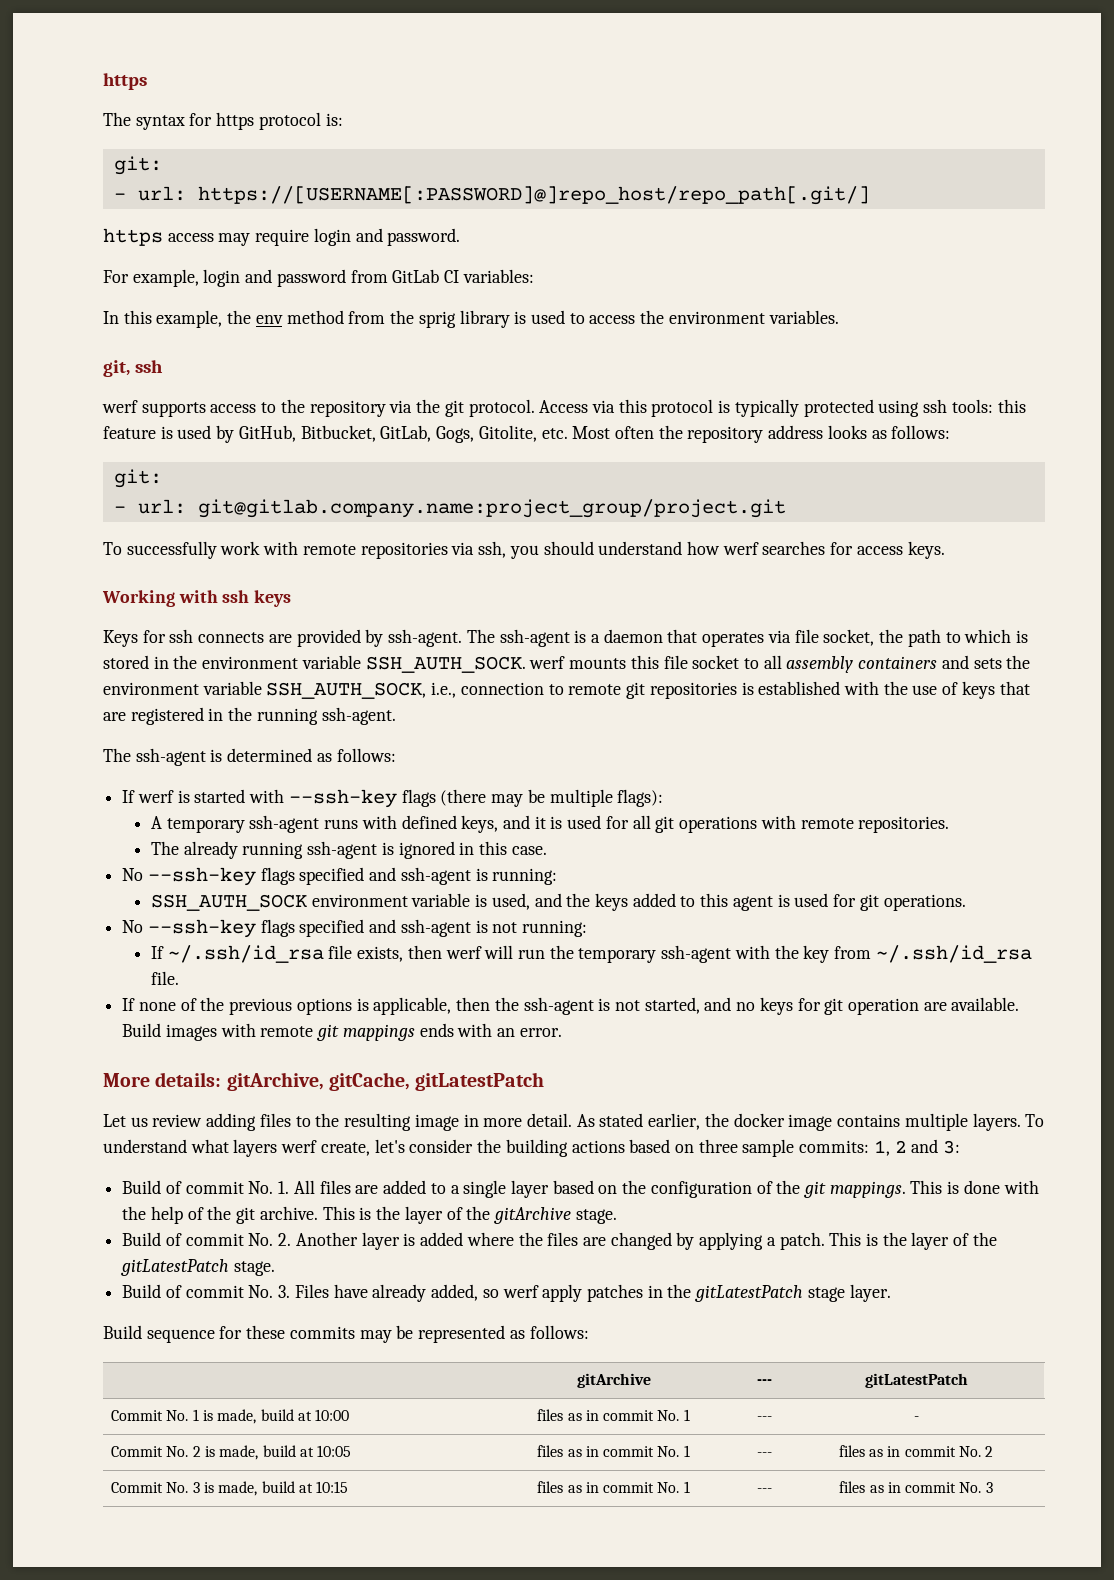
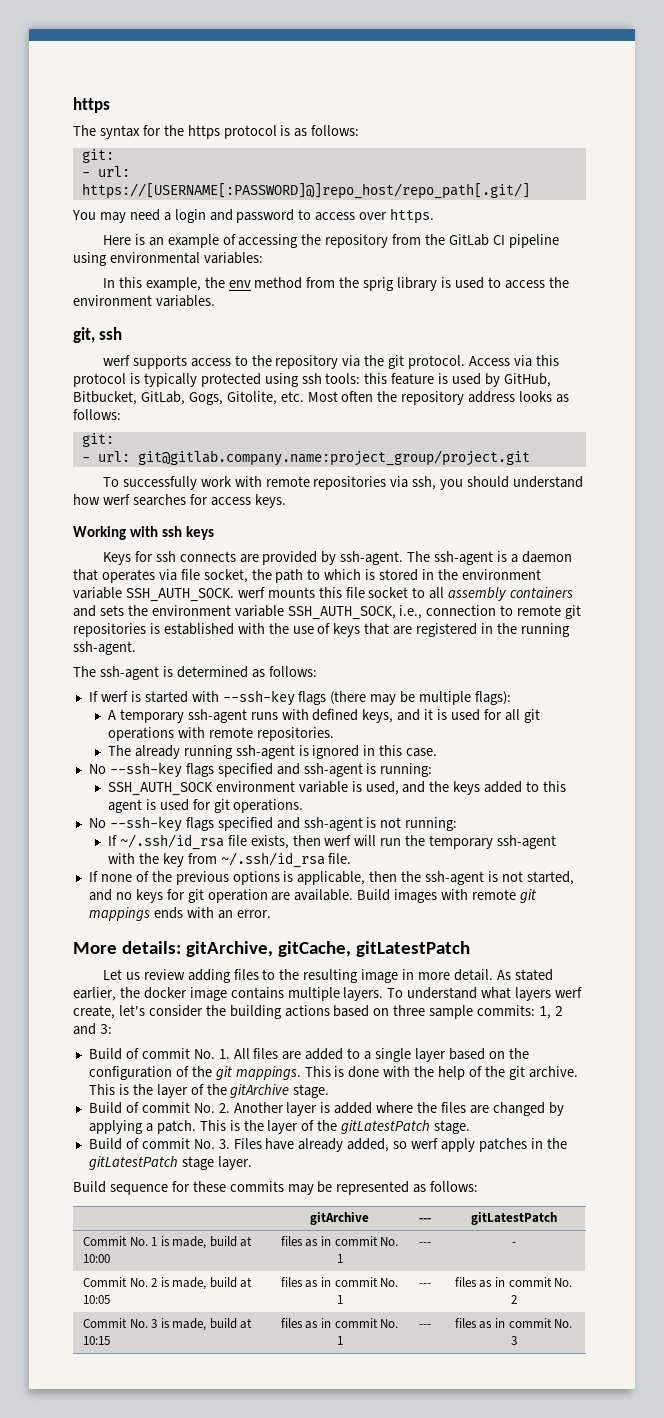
- The syntax for https protocol is:
+ The syntax for the https protocol is as follows:
- https access may require login and password.
- For example, login and password from GitLab CI variables:
+ You may need a login and password to access over https.
+ Here is an example of accessing the repository from the GitLab CI pipeline using environmental variables:

